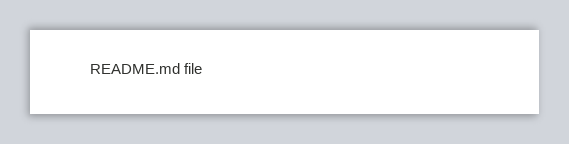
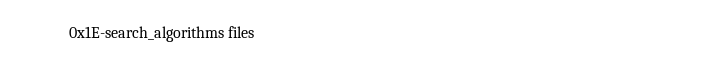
- README.md file
+ 0x1E-search_algorithms files

